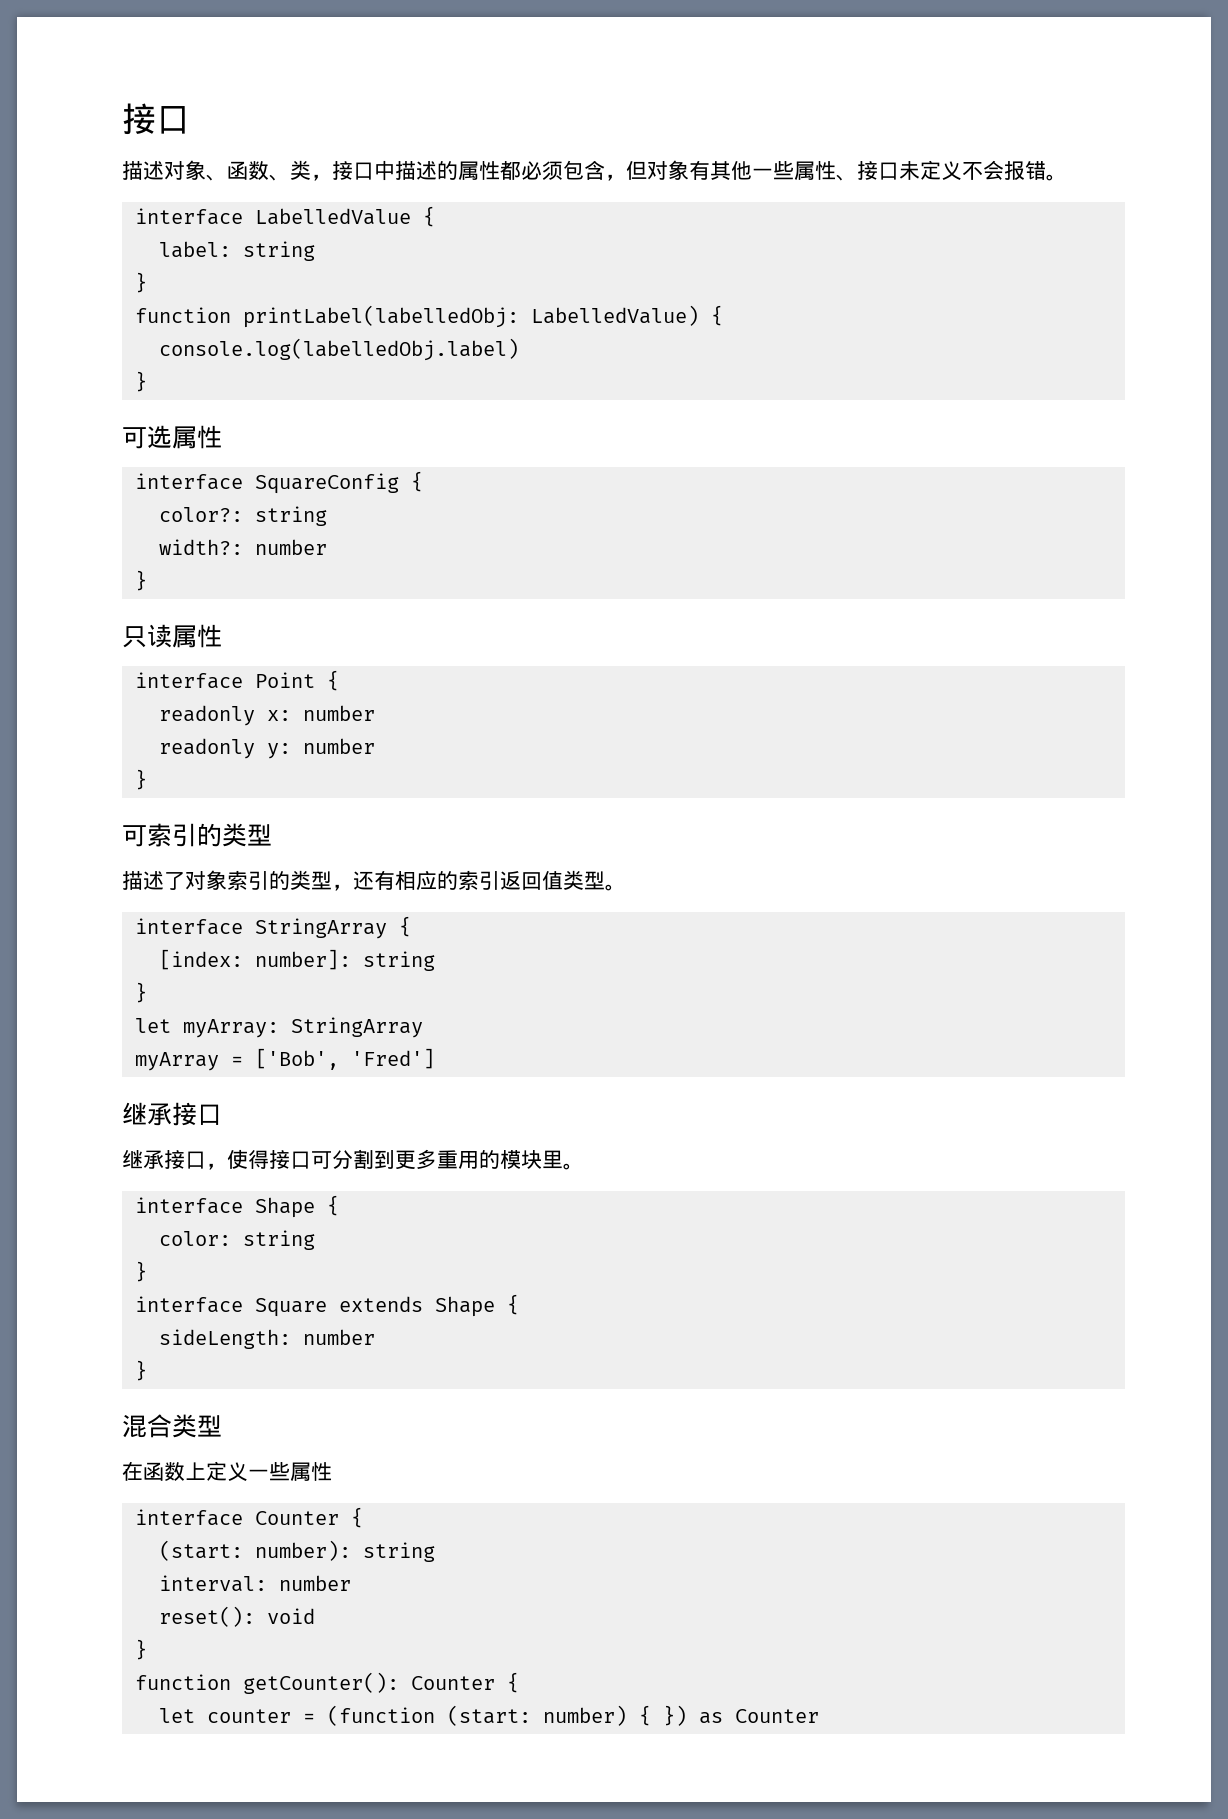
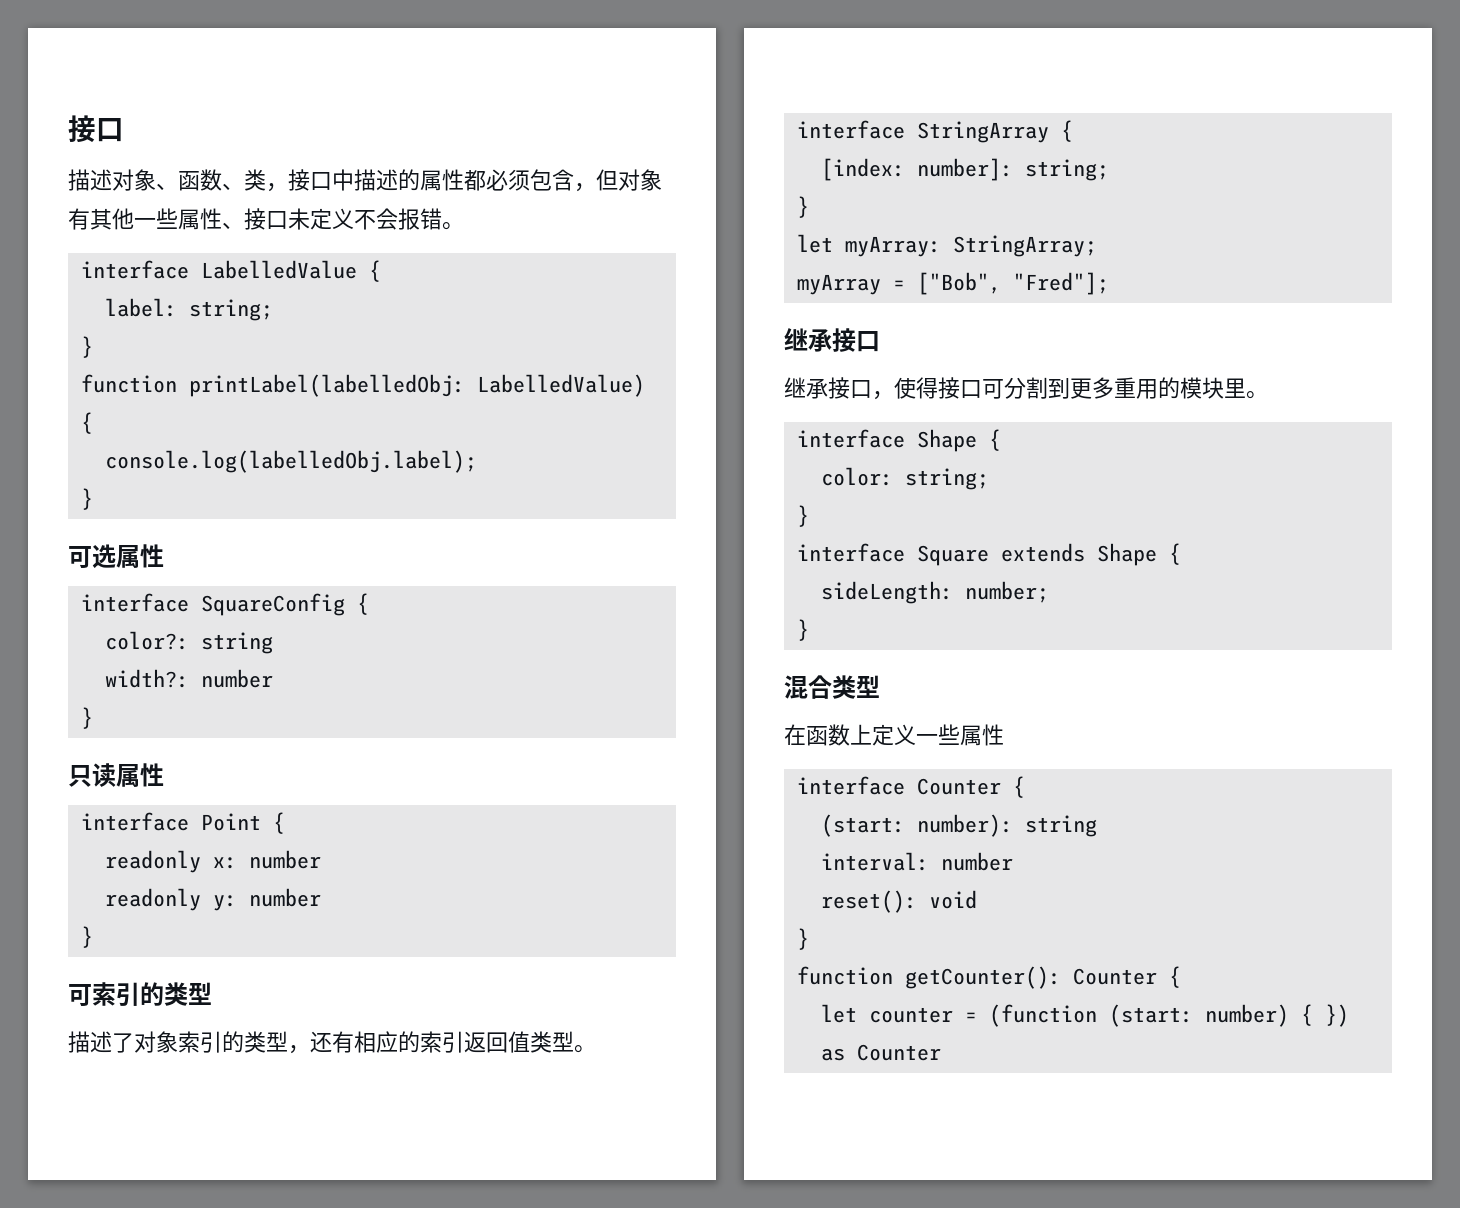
- label: string
+ label: string;
- console.log(labelledObj.label)
+ console.log(labelledObj.label);
- [index: number]: string
+ [index: number]: string;
- let myArray: StringArray
+ let myArray: StringArray;
- myArray = ['Bob', 'Fred']
+ myArray = ["Bob", "Fred"];
- color: string
+ color: string;
- sideLength: number
+ sideLength: number;

